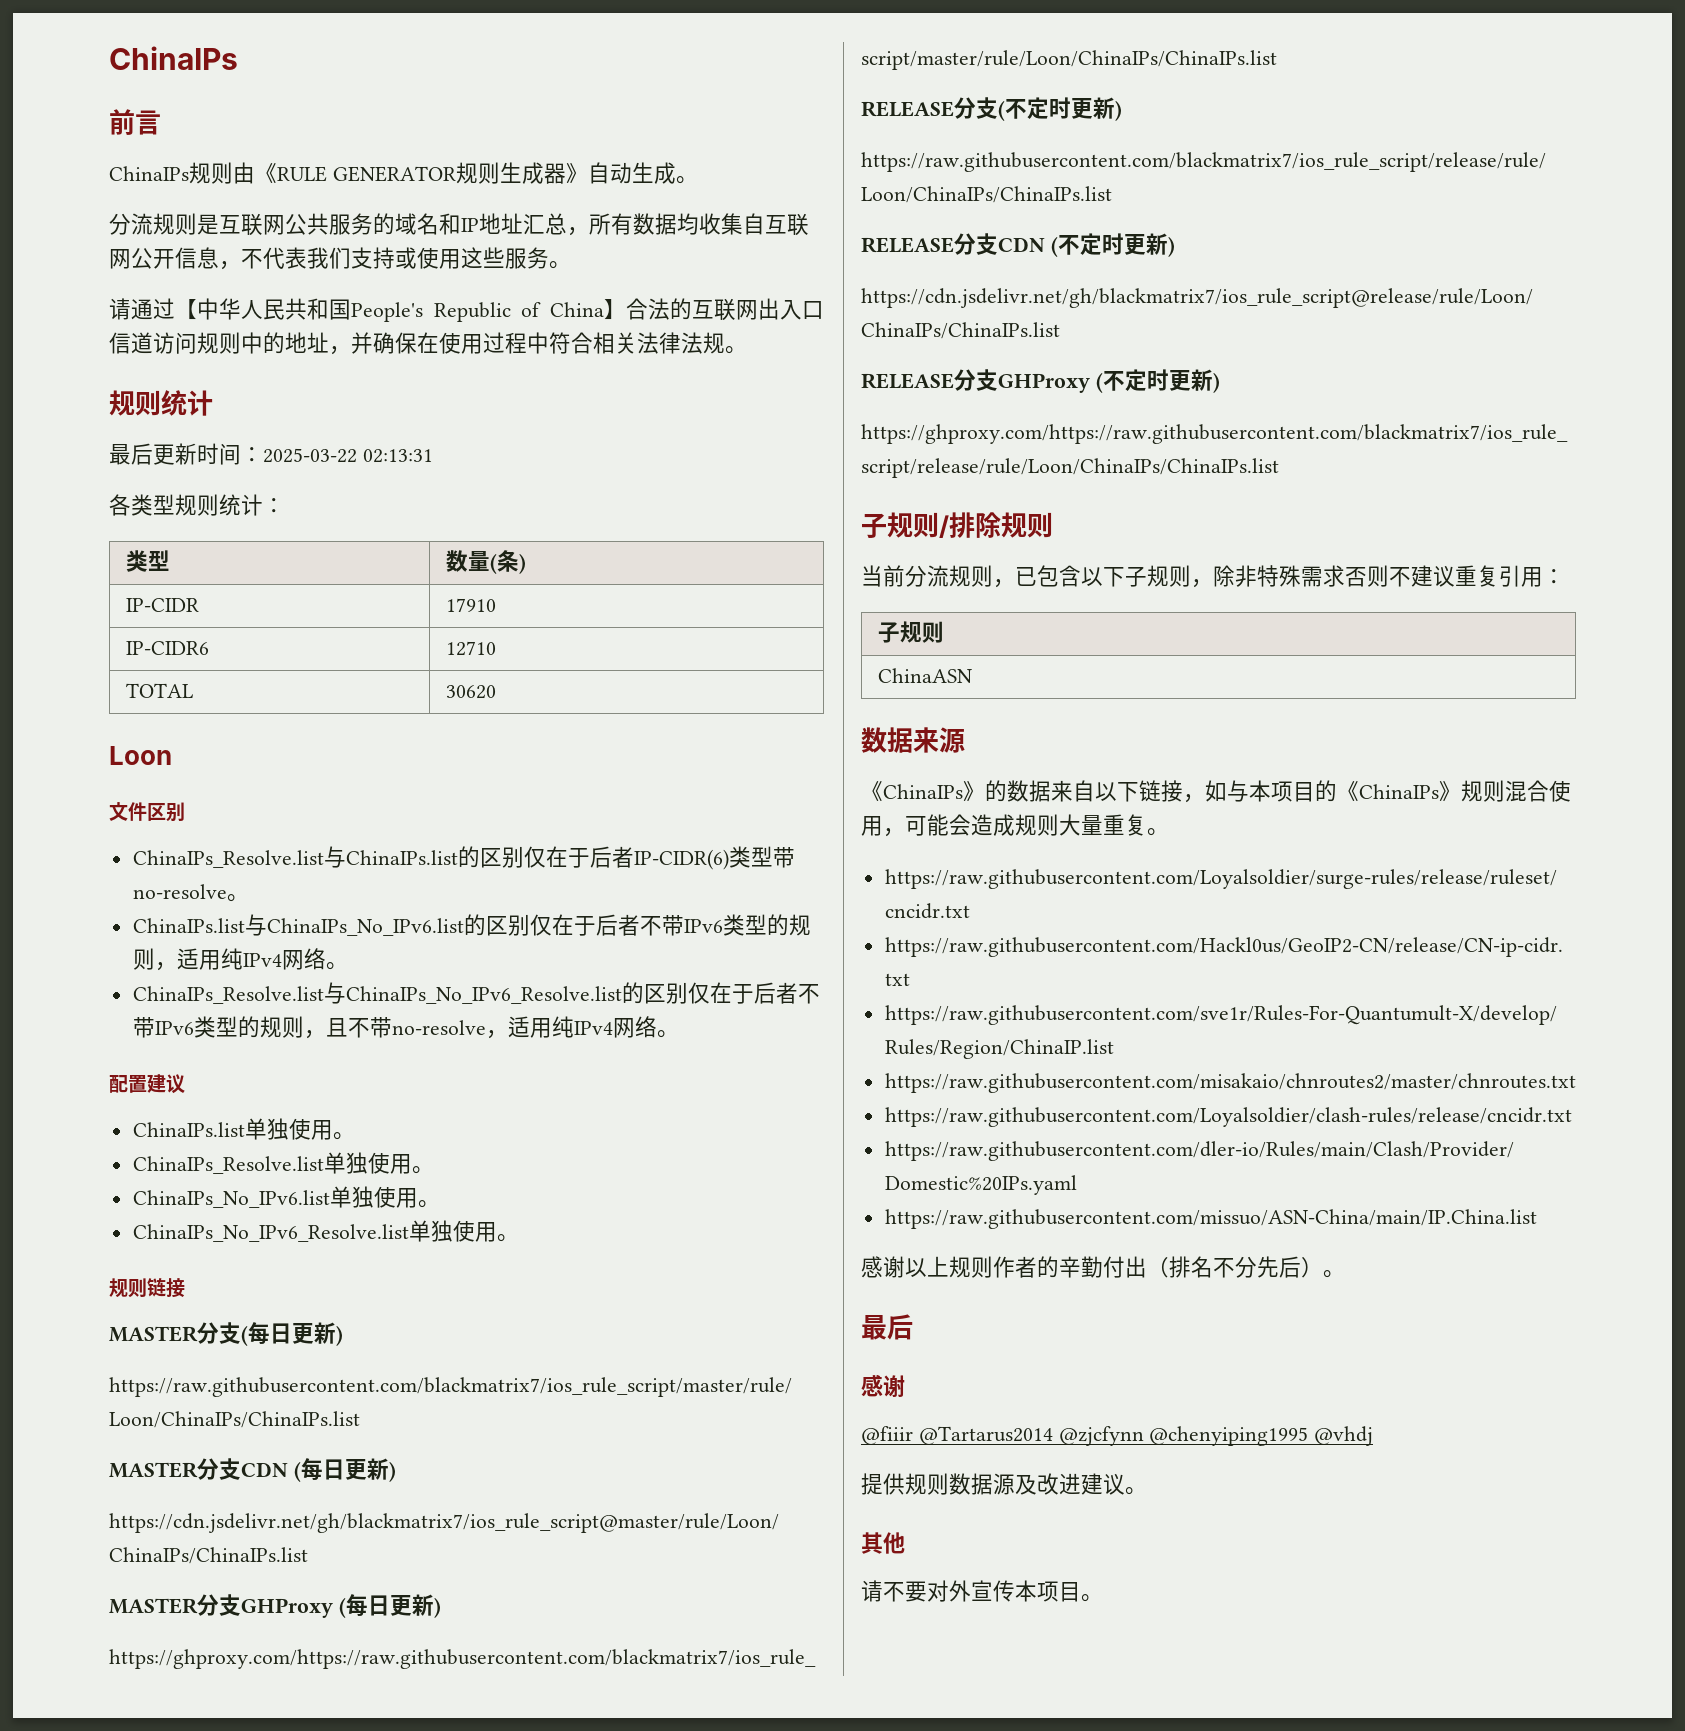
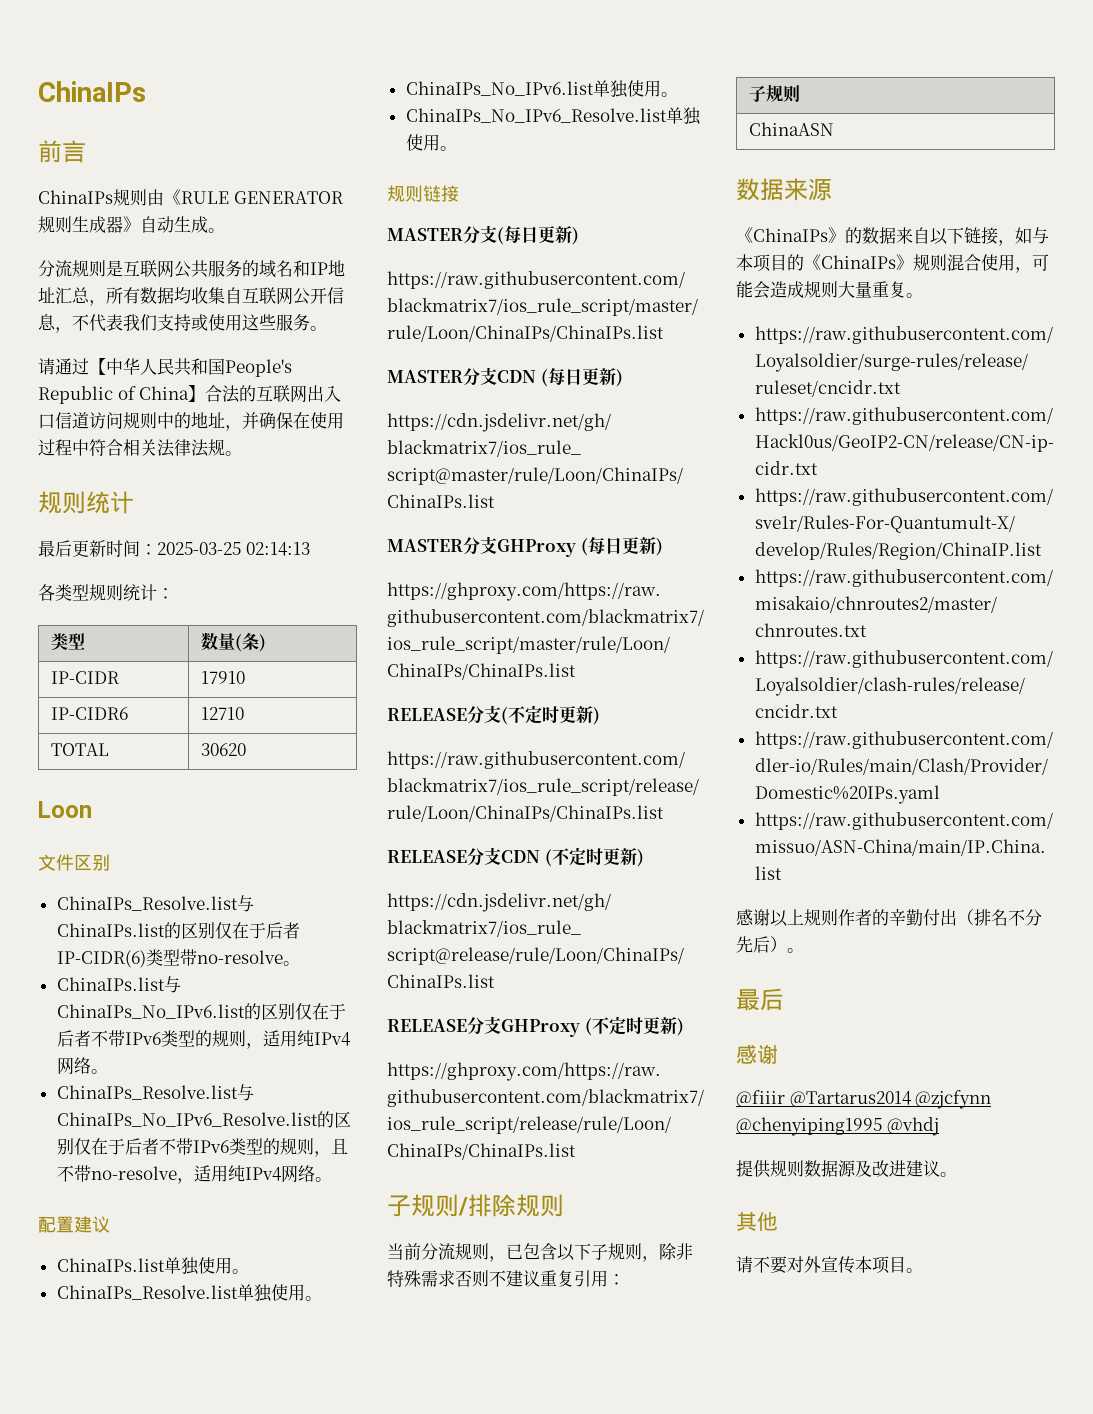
- 最后更新时间：2025-03-22 02:13:31
+ 最后更新时间：2025-03-25 02:14:13

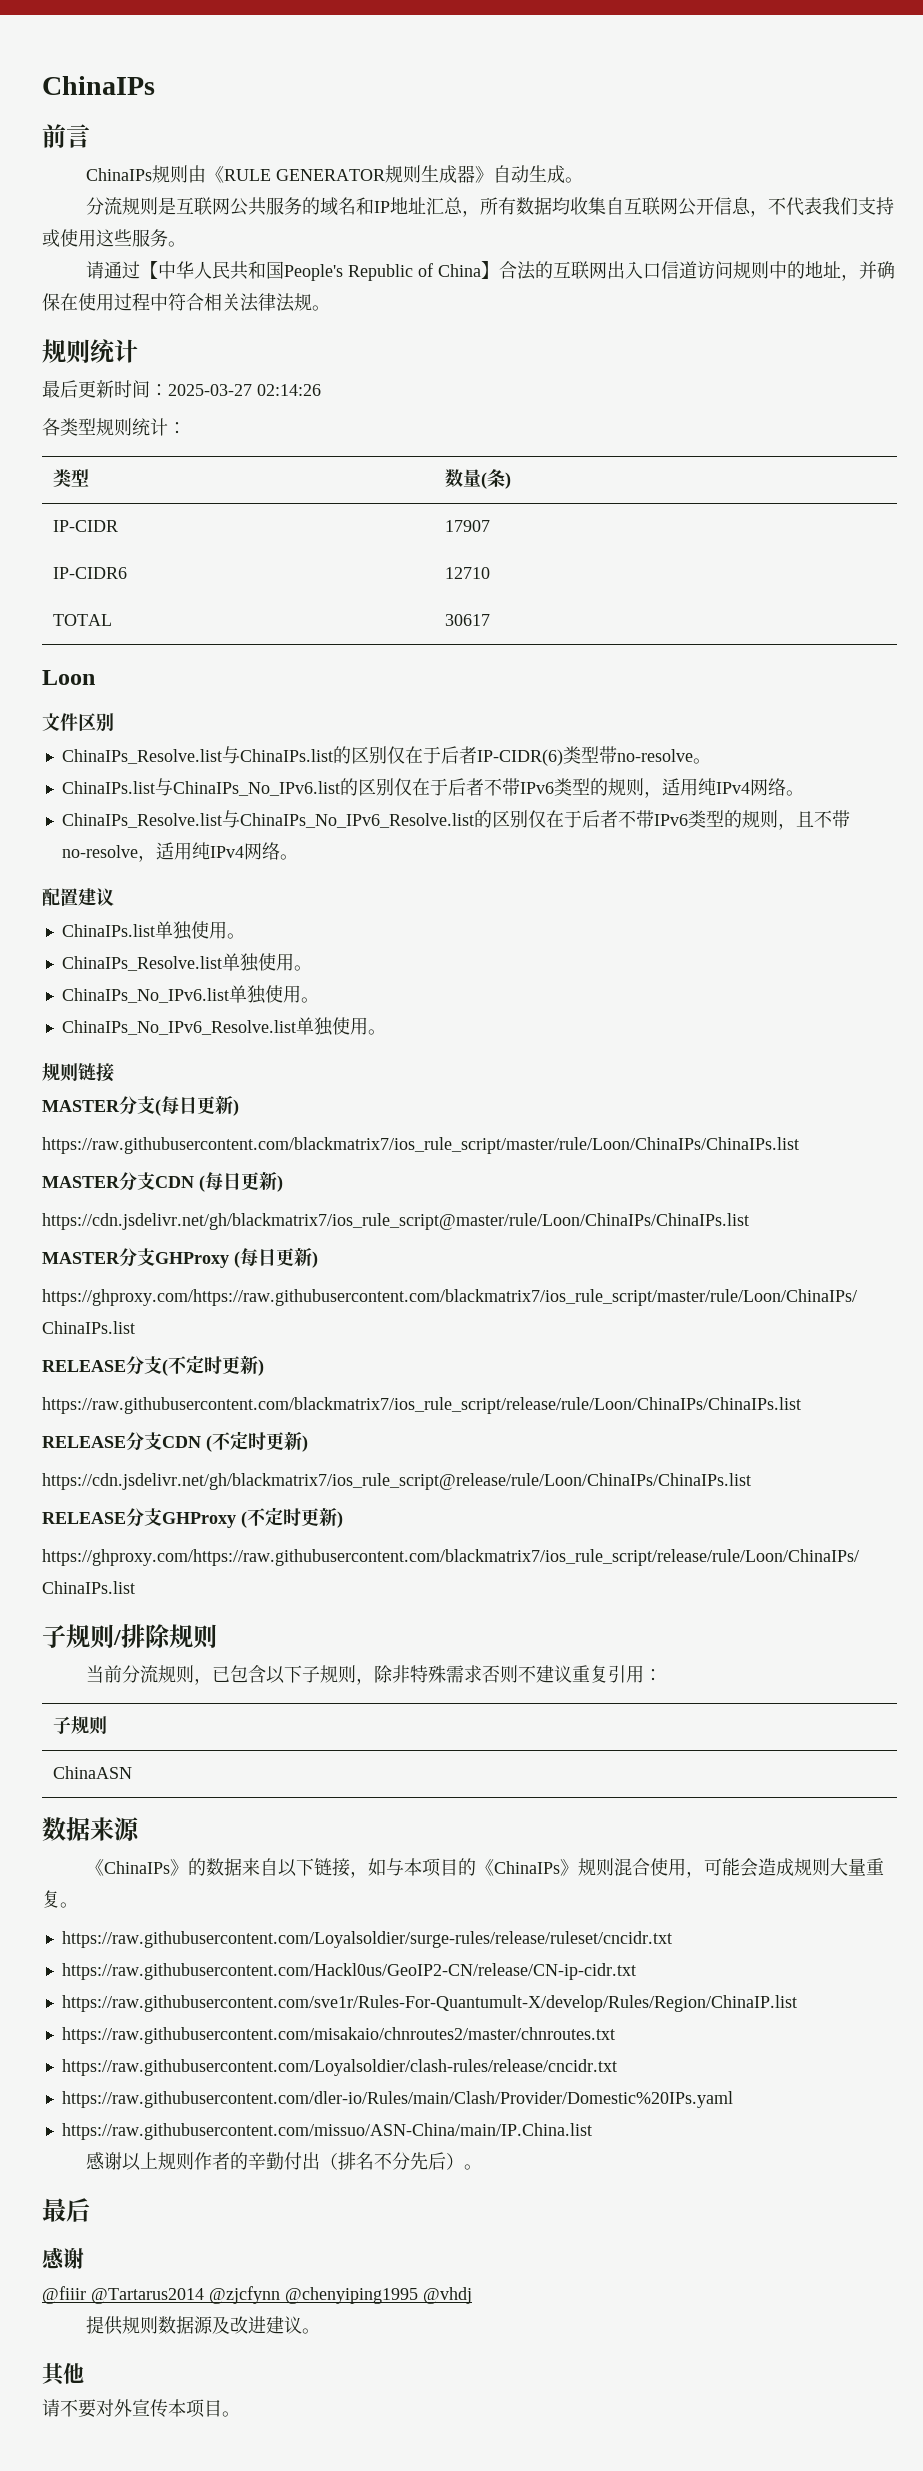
- 最后更新时间：2025-03-25 02:14:13
+ 最后更新时间：2025-03-27 02:14:26
- IP-CIDR | 17910
+ IP-CIDR | 17907
- TOTAL | 30620
+ TOTAL | 30617

